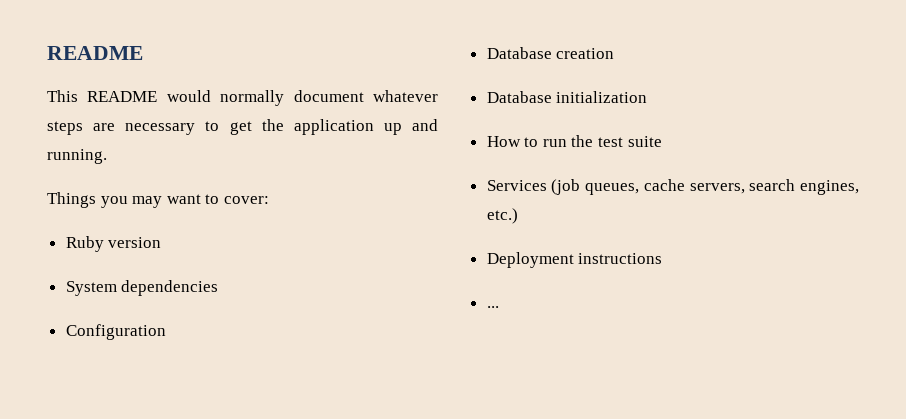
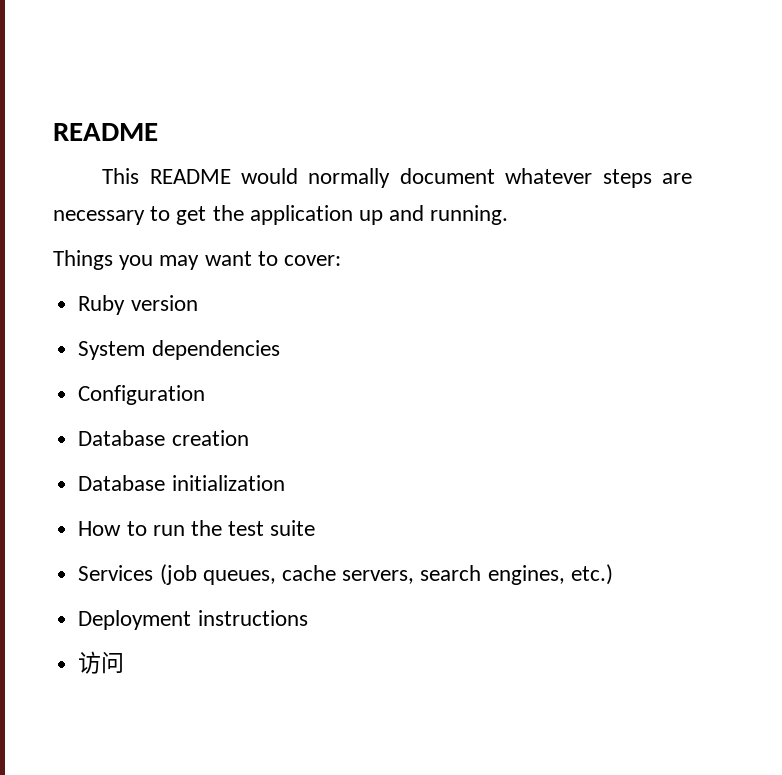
- ...
+ 访问

